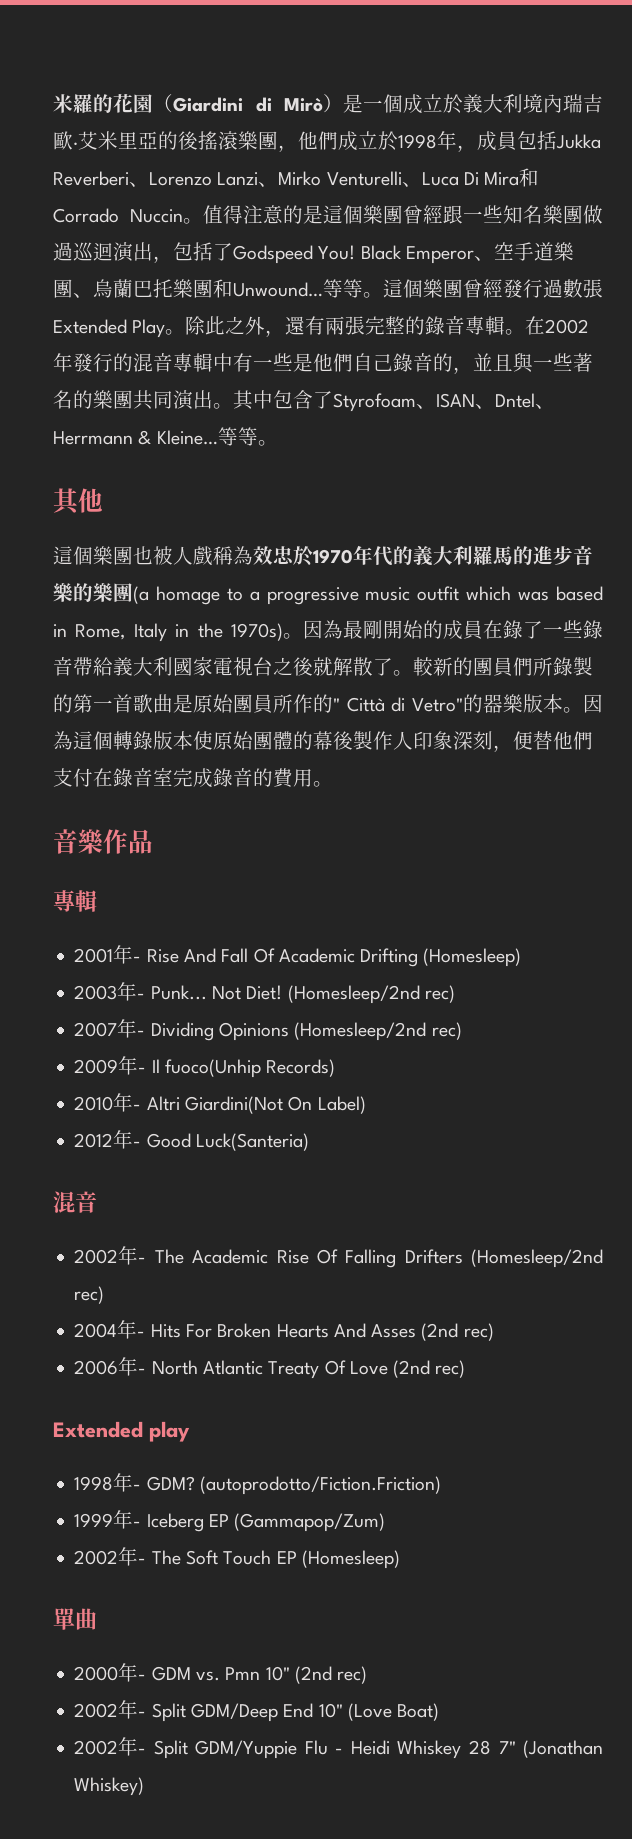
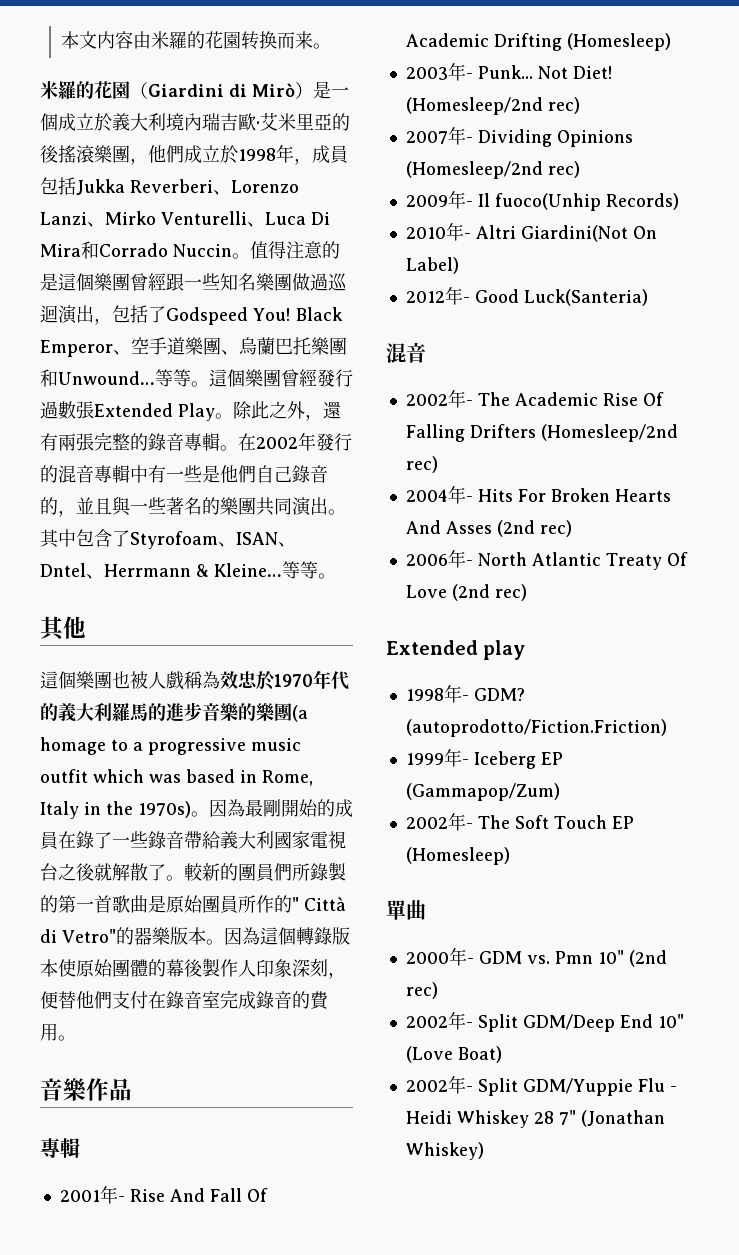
+ 本文内容由米羅的花園转换而来。

